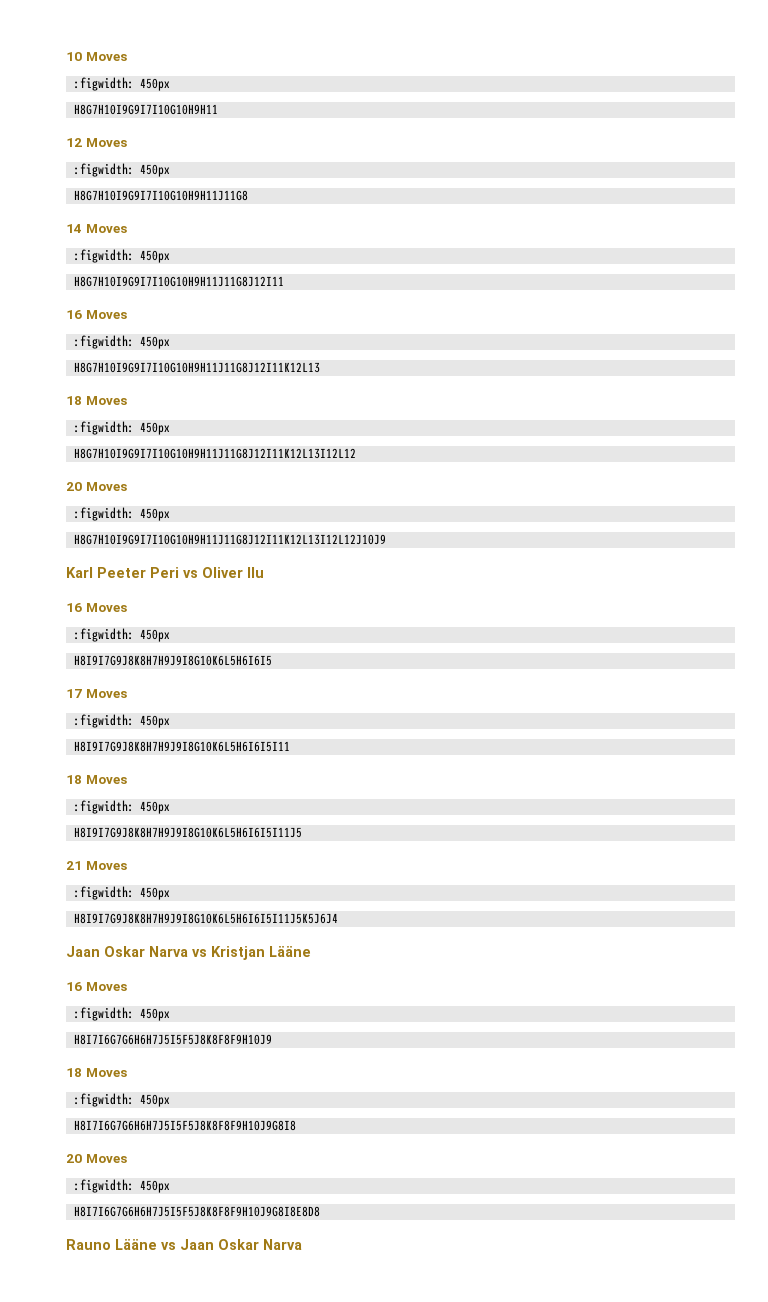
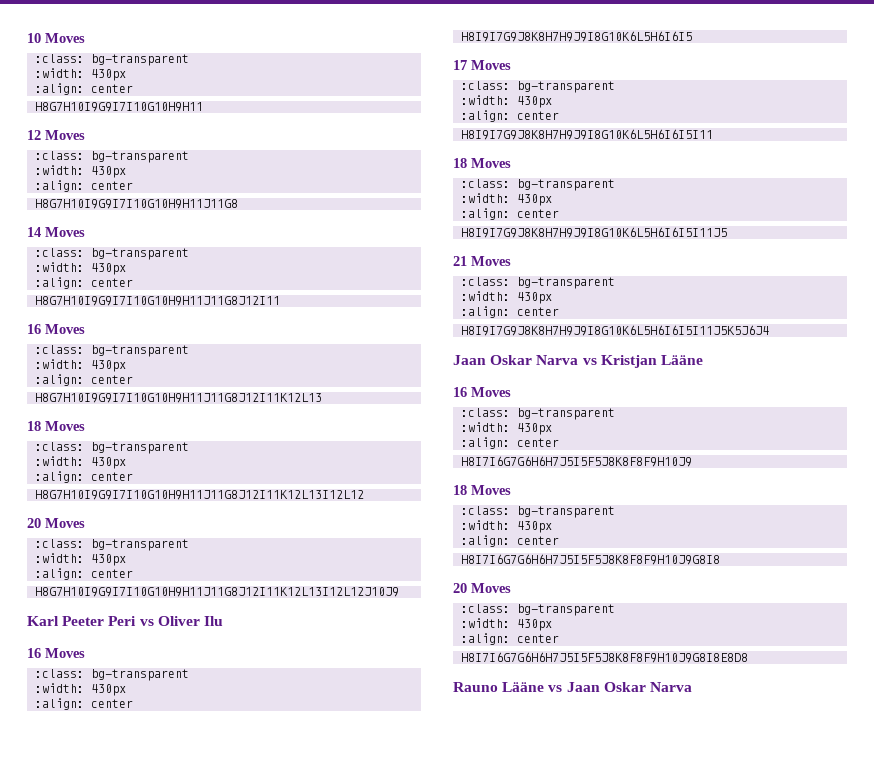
  10 Moves
- :figwidth: 450px
+ :class: bg-transparent
+ :width: 430px
+ :align: center
  H8G7H10I9G9I7I10G10H9H11
  12 Moves
- :figwidth: 450px
+ :class: bg-transparent
+ :width: 430px
+ :align: center
  H8G7H10I9G9I7I10G10H9H11J11G8
  14 Moves
- :figwidth: 450px
+ :class: bg-transparent
+ :width: 430px
+ :align: center
  H8G7H10I9G9I7I10G10H9H11J11G8J12I11
  16 Moves
- :figwidth: 450px
+ :class: bg-transparent
+ :width: 430px
+ :align: center
  H8G7H10I9G9I7I10G10H9H11J11G8J12I11K12L13
  18 Moves
- :figwidth: 450px
+ :class: bg-transparent
+ :width: 430px
+ :align: center
  H8G7H10I9G9I7I10G10H9H11J11G8J12I11K12L13I12L12
  20 Moves
- :figwidth: 450px
+ :class: bg-transparent
+ :width: 430px
+ :align: center
  Karl Peeter Peri vs Oliver Ilu
  16 Moves
- :figwidth: 450px
+ :class: bg-transparent
+ :width: 430px
+ :align: center
  H8I9I7G9J8K8H7H9J9I8G10K6L5H6I6I5
  17 Moves
- :figwidth: 450px
+ :class: bg-transparent
+ :width: 430px
+ :align: center
  H8I9I7G9J8K8H7H9J9I8G10K6L5H6I6I5I11
  18 Moves
- :figwidth: 450px
+ :class: bg-transparent
+ :width: 430px
+ :align: center
  H8I9I7G9J8K8H7H9J9I8G10K6L5H6I6I5I11J5
  21 Moves
- :figwidth: 450px
+ :class: bg-transparent
+ :width: 430px
+ :align: center
  Jaan Oskar Narva vs Kristjan Lääne
  16 Moves
- :figwidth: 450px
+ :class: bg-transparent
+ :width: 430px
+ :align: center
  H8I7I6G7G6H6H7J5I5F5J8K8F8F9H10J9
  18 Moves
- :figwidth: 450px
+ :class: bg-transparent
+ :width: 430px
+ :align: center
  H8I7I6G7G6H6H7J5I5F5J8K8F8F9H10J9G8I8
  20 Moves
- :figwidth: 450px
+ :class: bg-transparent
+ :width: 430px
+ :align: center

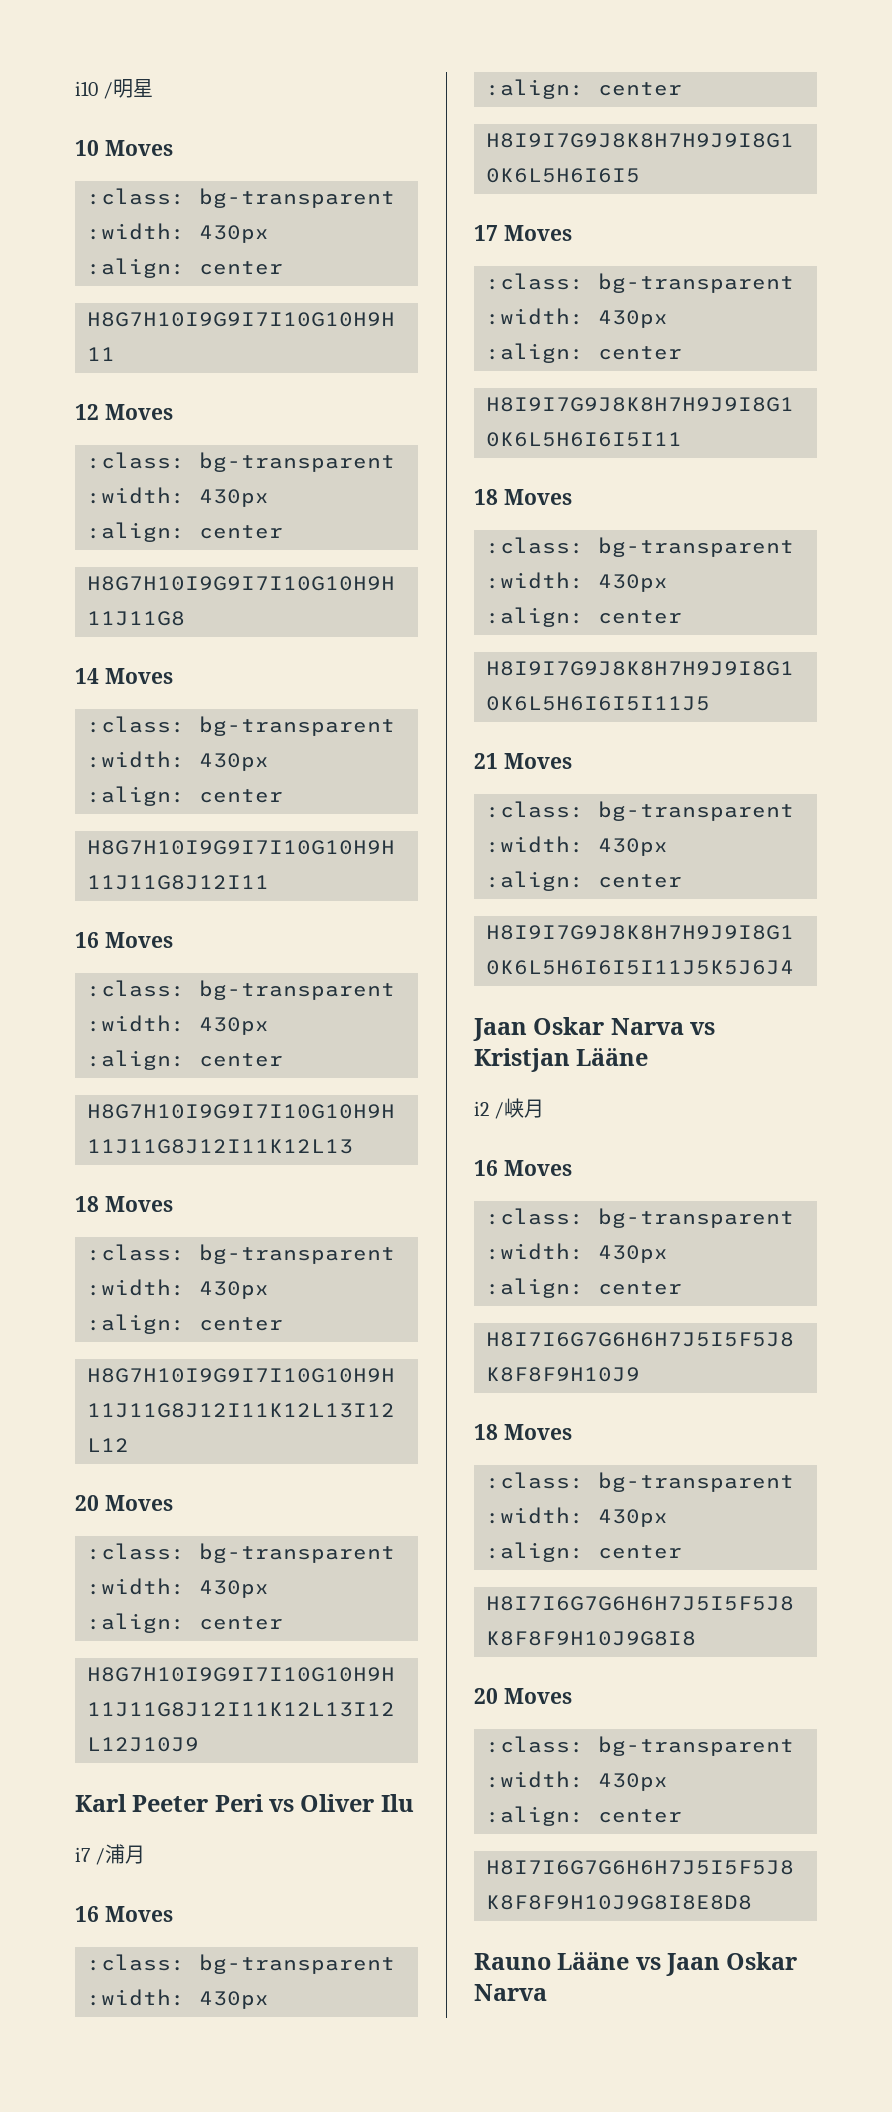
+ i10 /明星
+ i7 /浦月
+ i2 /峡月

